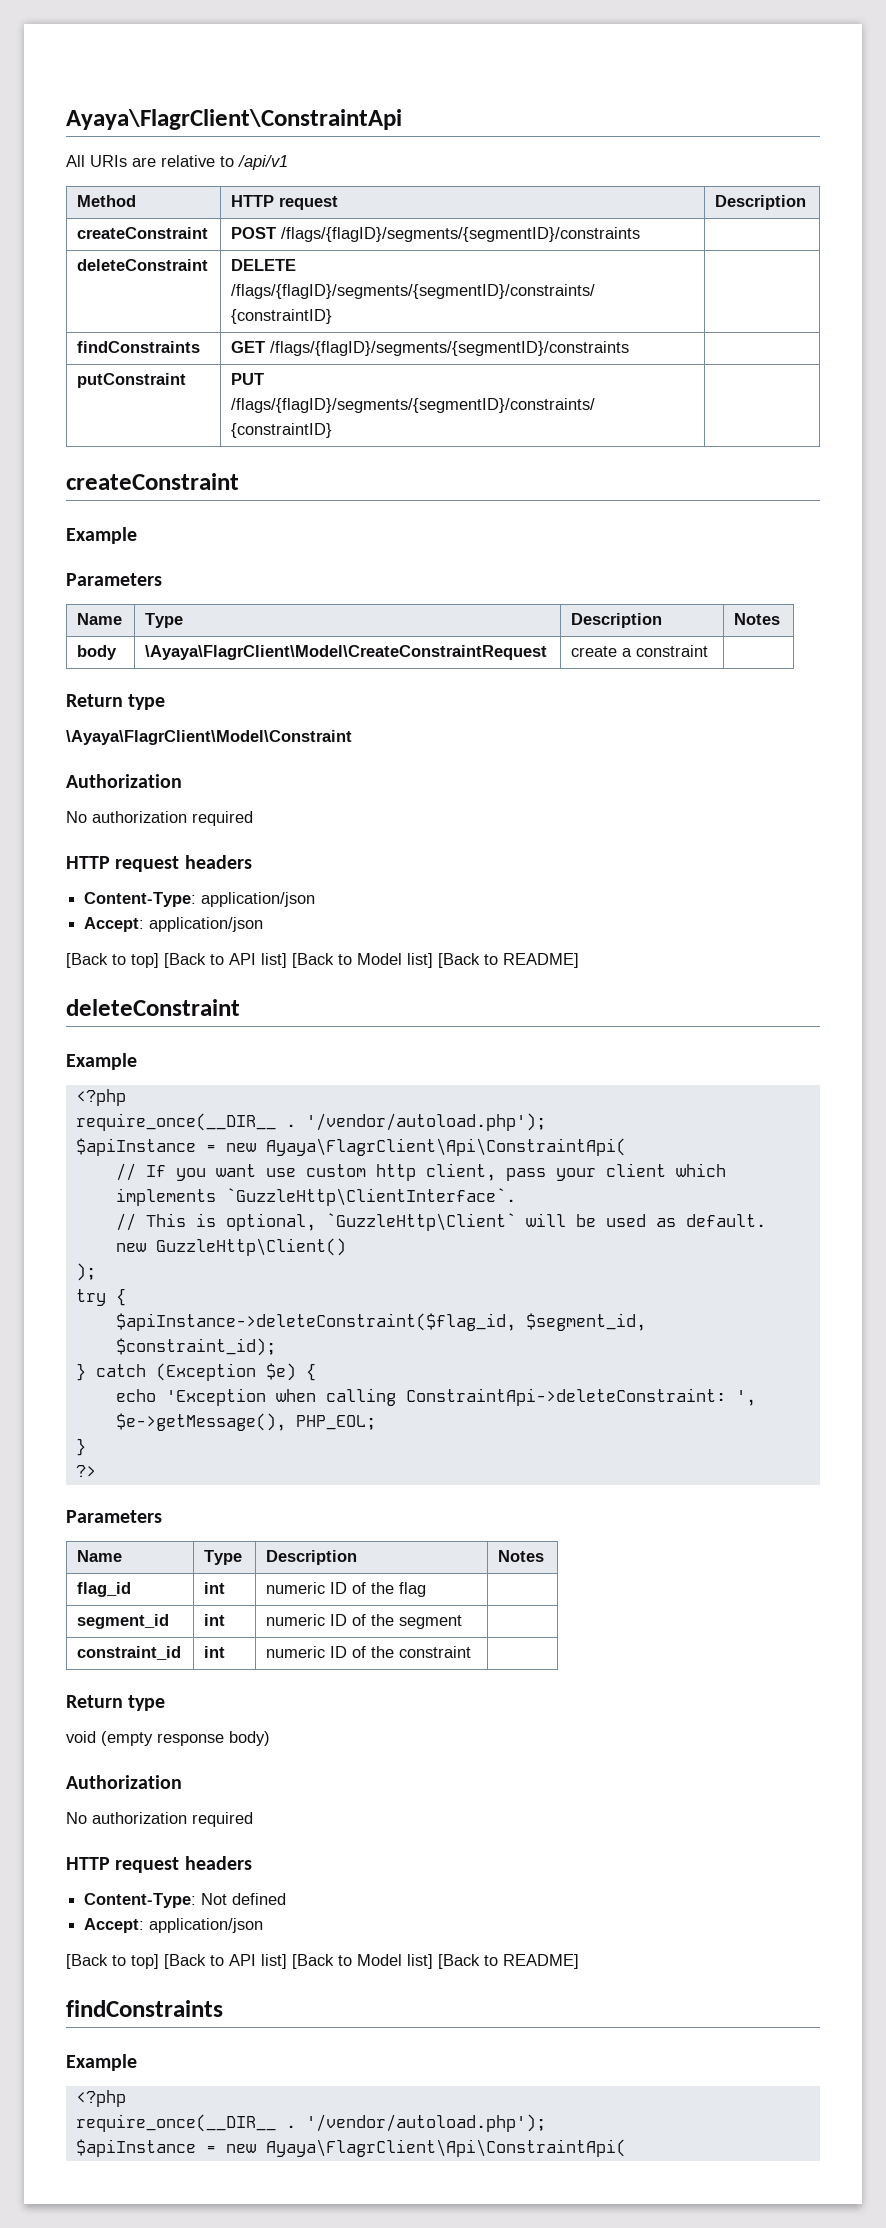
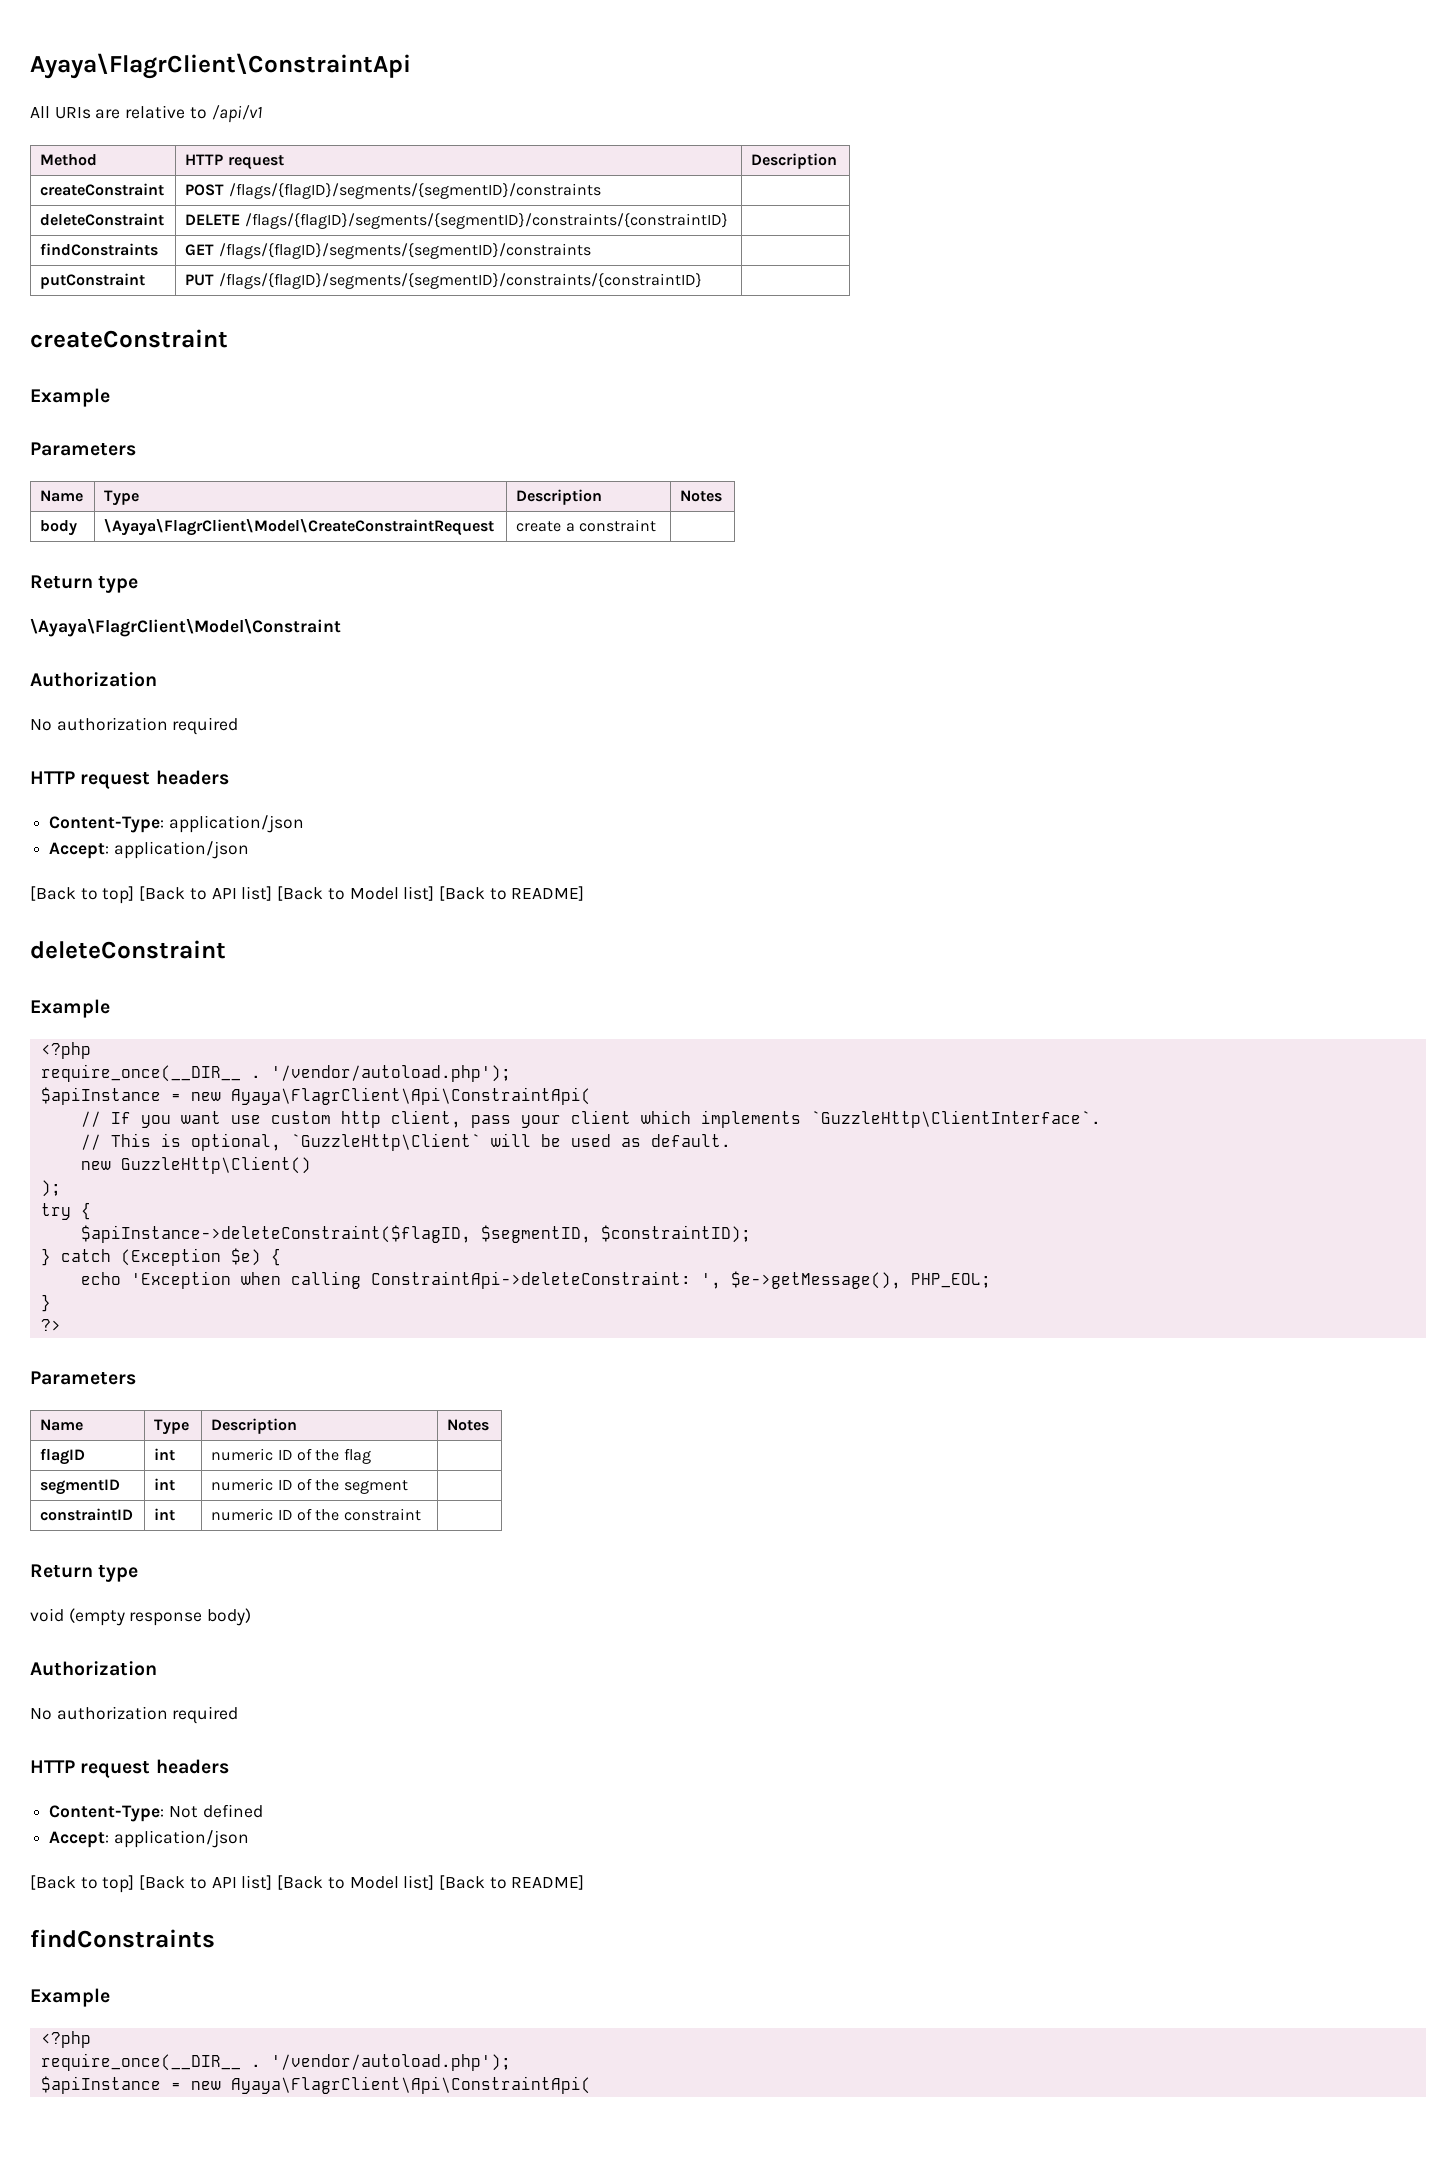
- $apiInstance->deleteConstraint($flag_id, $segment_id, $constraint_id);
+ $apiInstance->deleteConstraint($flagID, $segmentID, $constraintID);
- flag_id | int | numeric ID of the flag |
+ flagID | int | numeric ID of the flag |
- segment_id | int | numeric ID of the segment |
+ segmentID | int | numeric ID of the segment |
- constraint_id | int | numeric ID of the constraint |
+ constraintID | int | numeric ID of the constraint |

